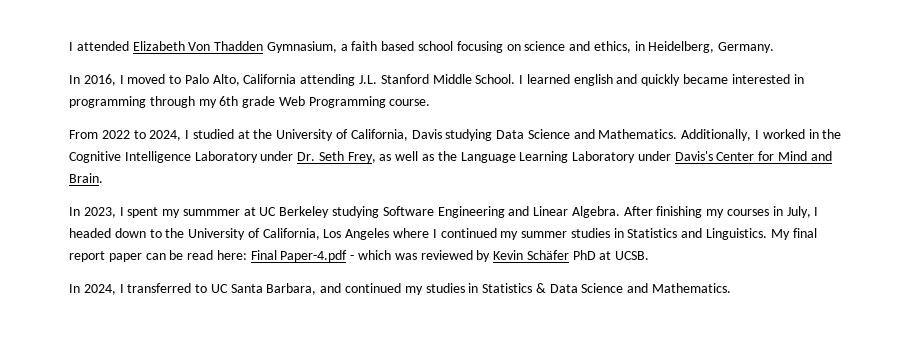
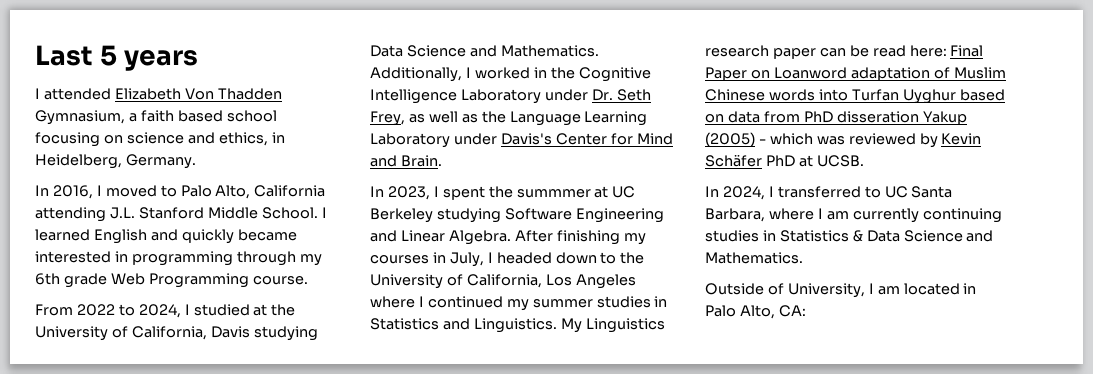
+ Last 5 years
- I learned english and quickly became interested in programming through my 6th grade Web Programming course.
+ I learned English and quickly became interested in programming through my 6th grade Web Programming course.
- In 2023, I spent my summmer at UC Berkeley studying Software Engineering and Linear Algebra.
+ In 2023, I spent the summmer at UC Berkeley studying Software Engineering and Linear Algebra.
- My final report paper can be read here: Final Paper-4.pdf - which was reviewed by Kevin Schäfer PhD at UCSB.
+ My Linguistics research paper can be read here: Final Paper on Loanword adaptation of Muslim Chinese words into Turfan Uyghur based on data from PhD disseration Yakup (2005) - which was reviewed by Kevin Schäfer PhD at UCSB.
- In 2024, I transferred to UC Santa Barbara, and continued my studies in Statistics & Data Science and Mathematics.
+ In 2024, I transferred to UC Santa Barbara, where I am currently continuing studies in Statistics & Data Science and Mathematics.
+ Outside of University, I am located in Palo Alto, CA:

